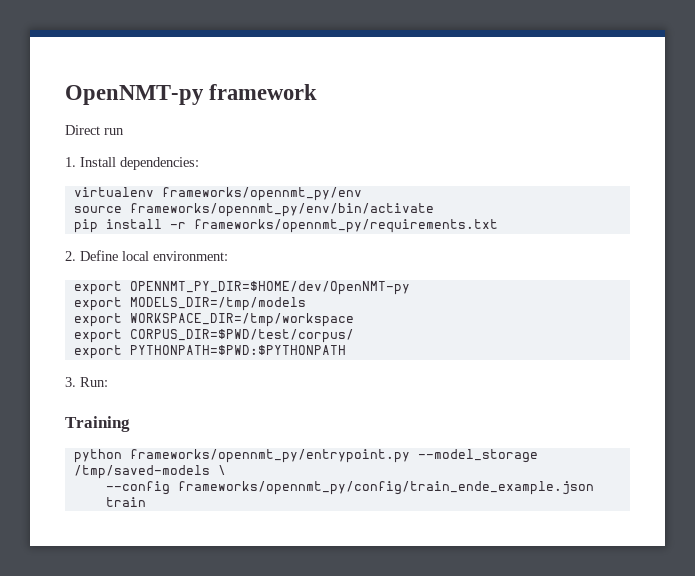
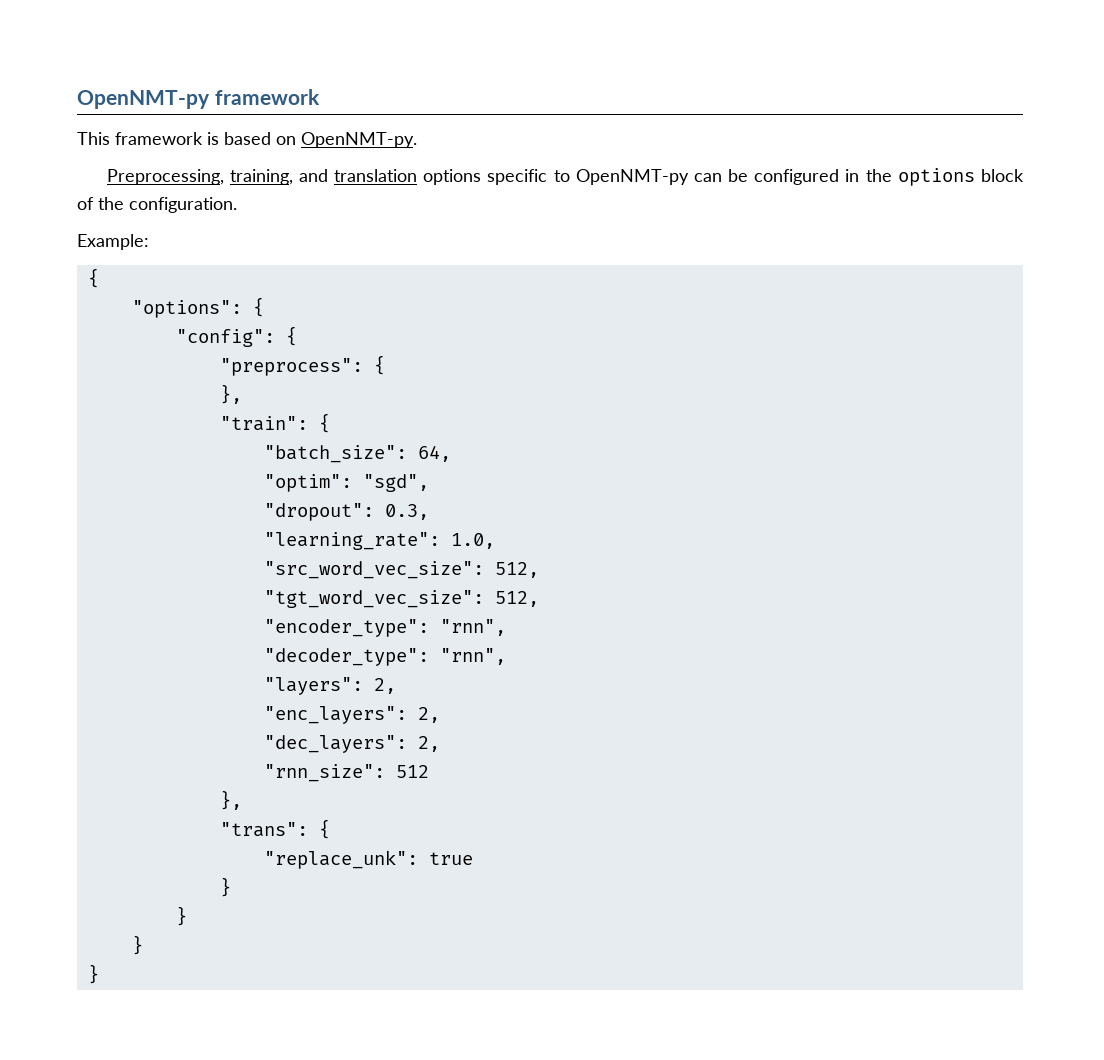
- Direct run
- 1. Install dependencies:
- virtualenv frameworks/opennmt_py/env
- source frameworks/opennmt_py/env/bin/activate
- pip install -r frameworks/opennmt_py/requirements.txt
- 2. Define local environment:
- export OPENNMT_PY_DIR=$HOME/dev/OpenNMT-py
- export MODELS_DIR=/tmp/models
- export WORKSPACE_DIR=/tmp/workspace
- export CORPUS_DIR=$PWD/test/corpus/
- export PYTHONPATH=$PWD:$PYTHONPATH
- 3. Run:
- Training
- python frameworks/opennmt_py/entrypoint.py --model_storage /tmp/saved-models \
- --config frameworks/opennmt_py/config/train_ende_example.json train
+ This framework is based on OpenNMT-py.
+ Preprocessing, training, and translation options specific to OpenNMT-py can be configured in the options block of the configuration.
+ Example:
+ {
+ "options": {
+ "config": {
+ "preprocess": {
+ },
+ "train": {
+ "batch_size": 64,
+ "optim": "sgd",
+ "dropout": 0.3,
+ "learning_rate": 1.0,
+ "src_word_vec_size": 512,
+ "tgt_word_vec_size": 512,
+ "encoder_type": "rnn",
+ "decoder_type": "rnn",
+ "layers": 2,
+ "enc_layers": 2,
+ "dec_layers": 2,
+ "rnn_size": 512
+ },
+ "trans": {
+ "replace_unk": true
+ }
+ }
+ }
+ }

